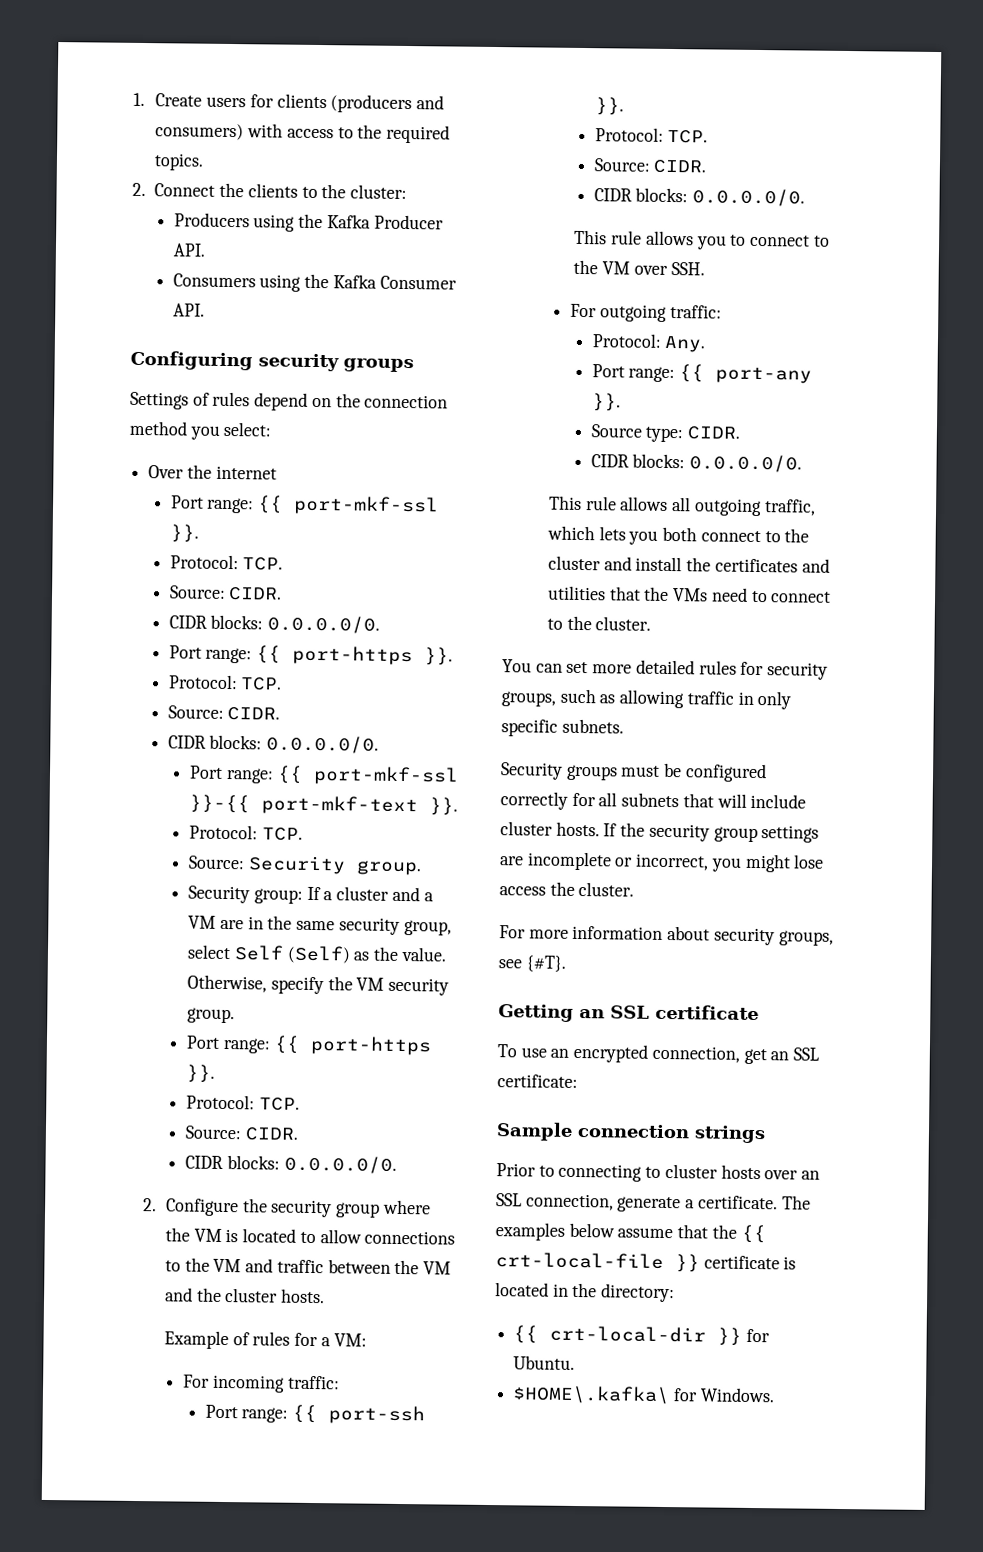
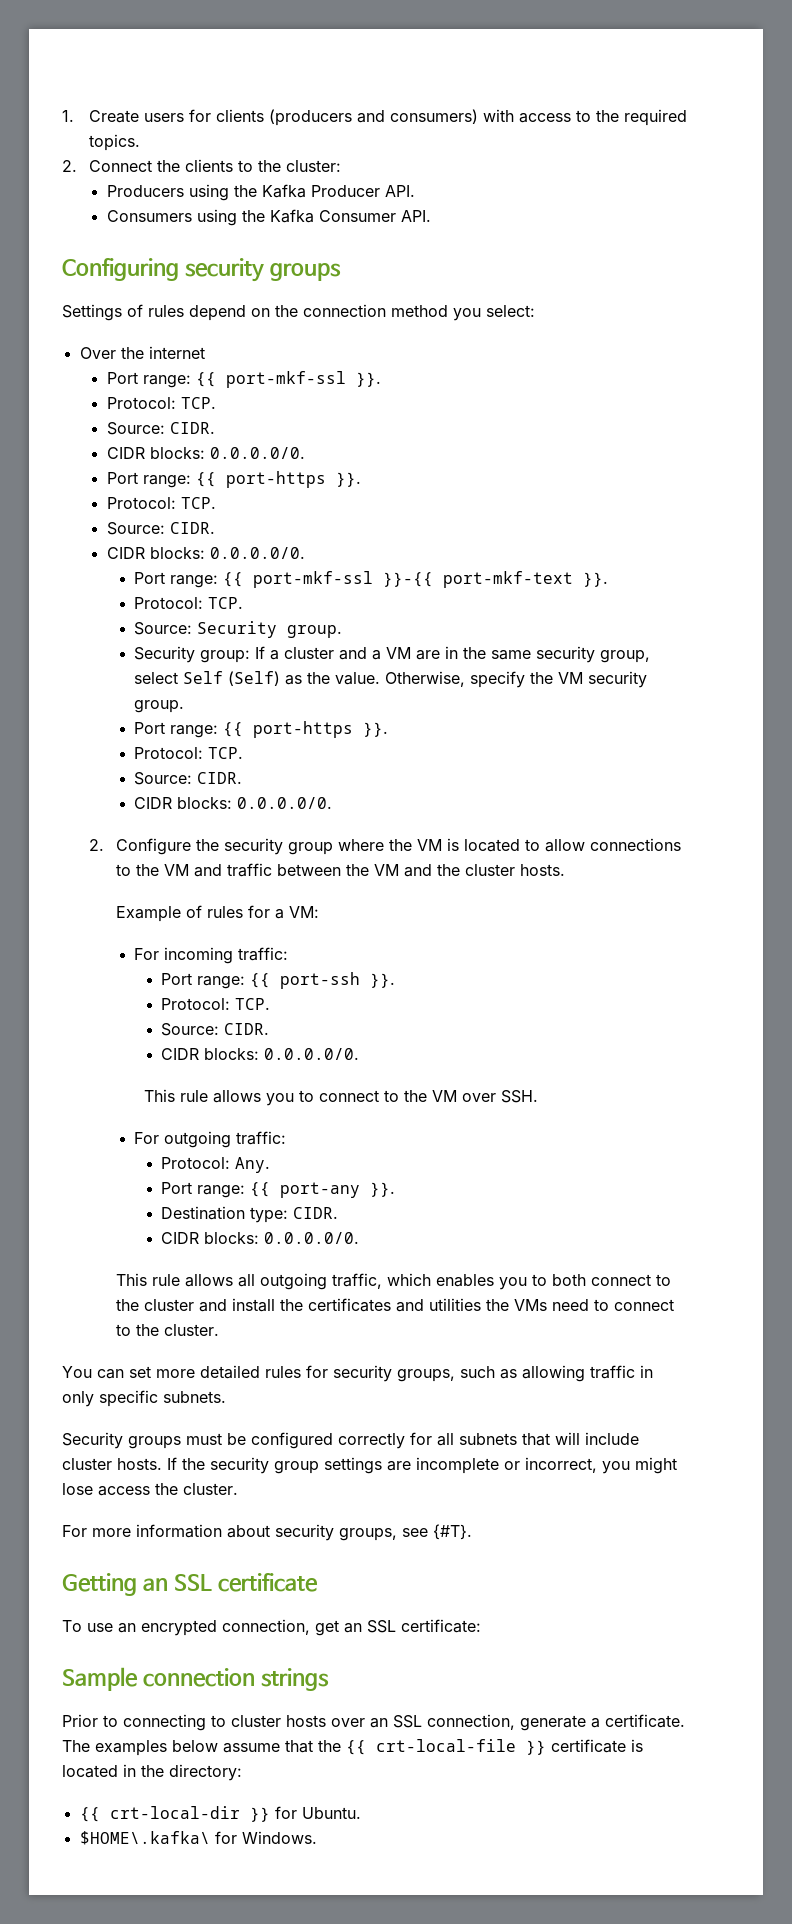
- Source type: CIDR.
+ Destination type: CIDR.
- This rule allows all outgoing traffic, which lets you both connect to the cluster and install the certificates and utilities that the VMs need to connect to the cluster.
+ This rule allows all outgoing traffic, which enables you to both connect to the cluster and install the certificates and utilities the VMs need to connect to the cluster.

